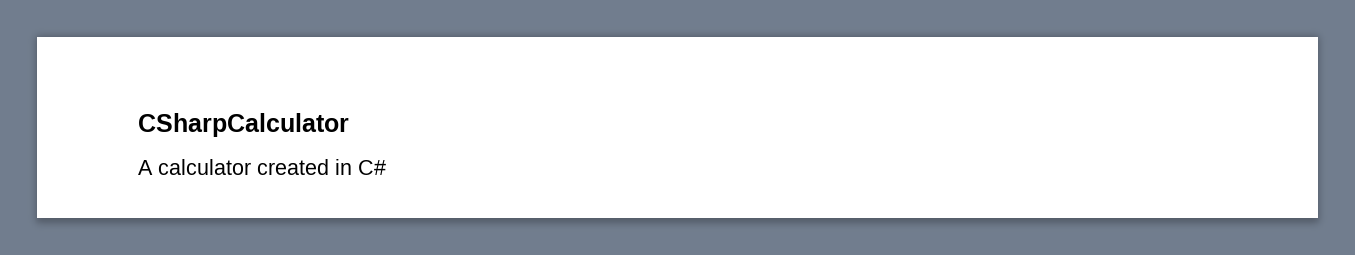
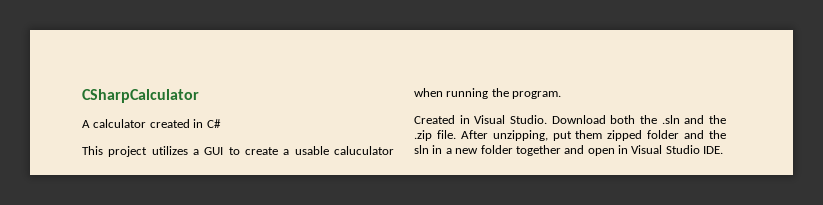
+ This project utilizes a GUI to create a usable caluculator when running the program.
+ Created in Visual Studio. Download both the .sln and the .zip file. After unzipping, put them zipped folder and the sln in a new folder together and open in Visual Studio IDE.

